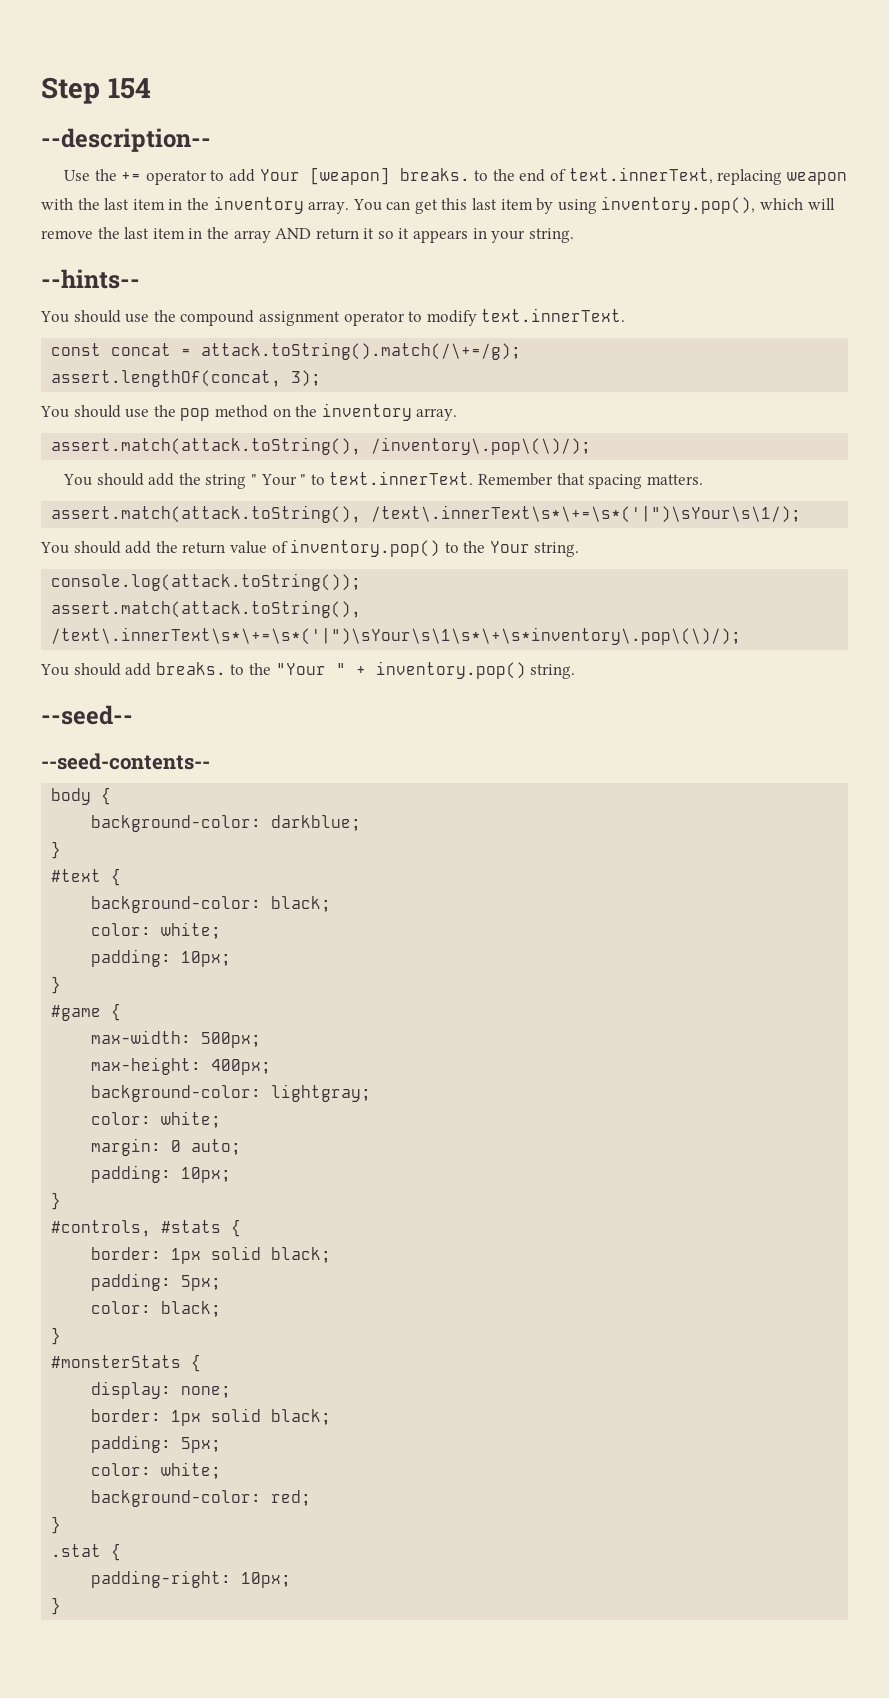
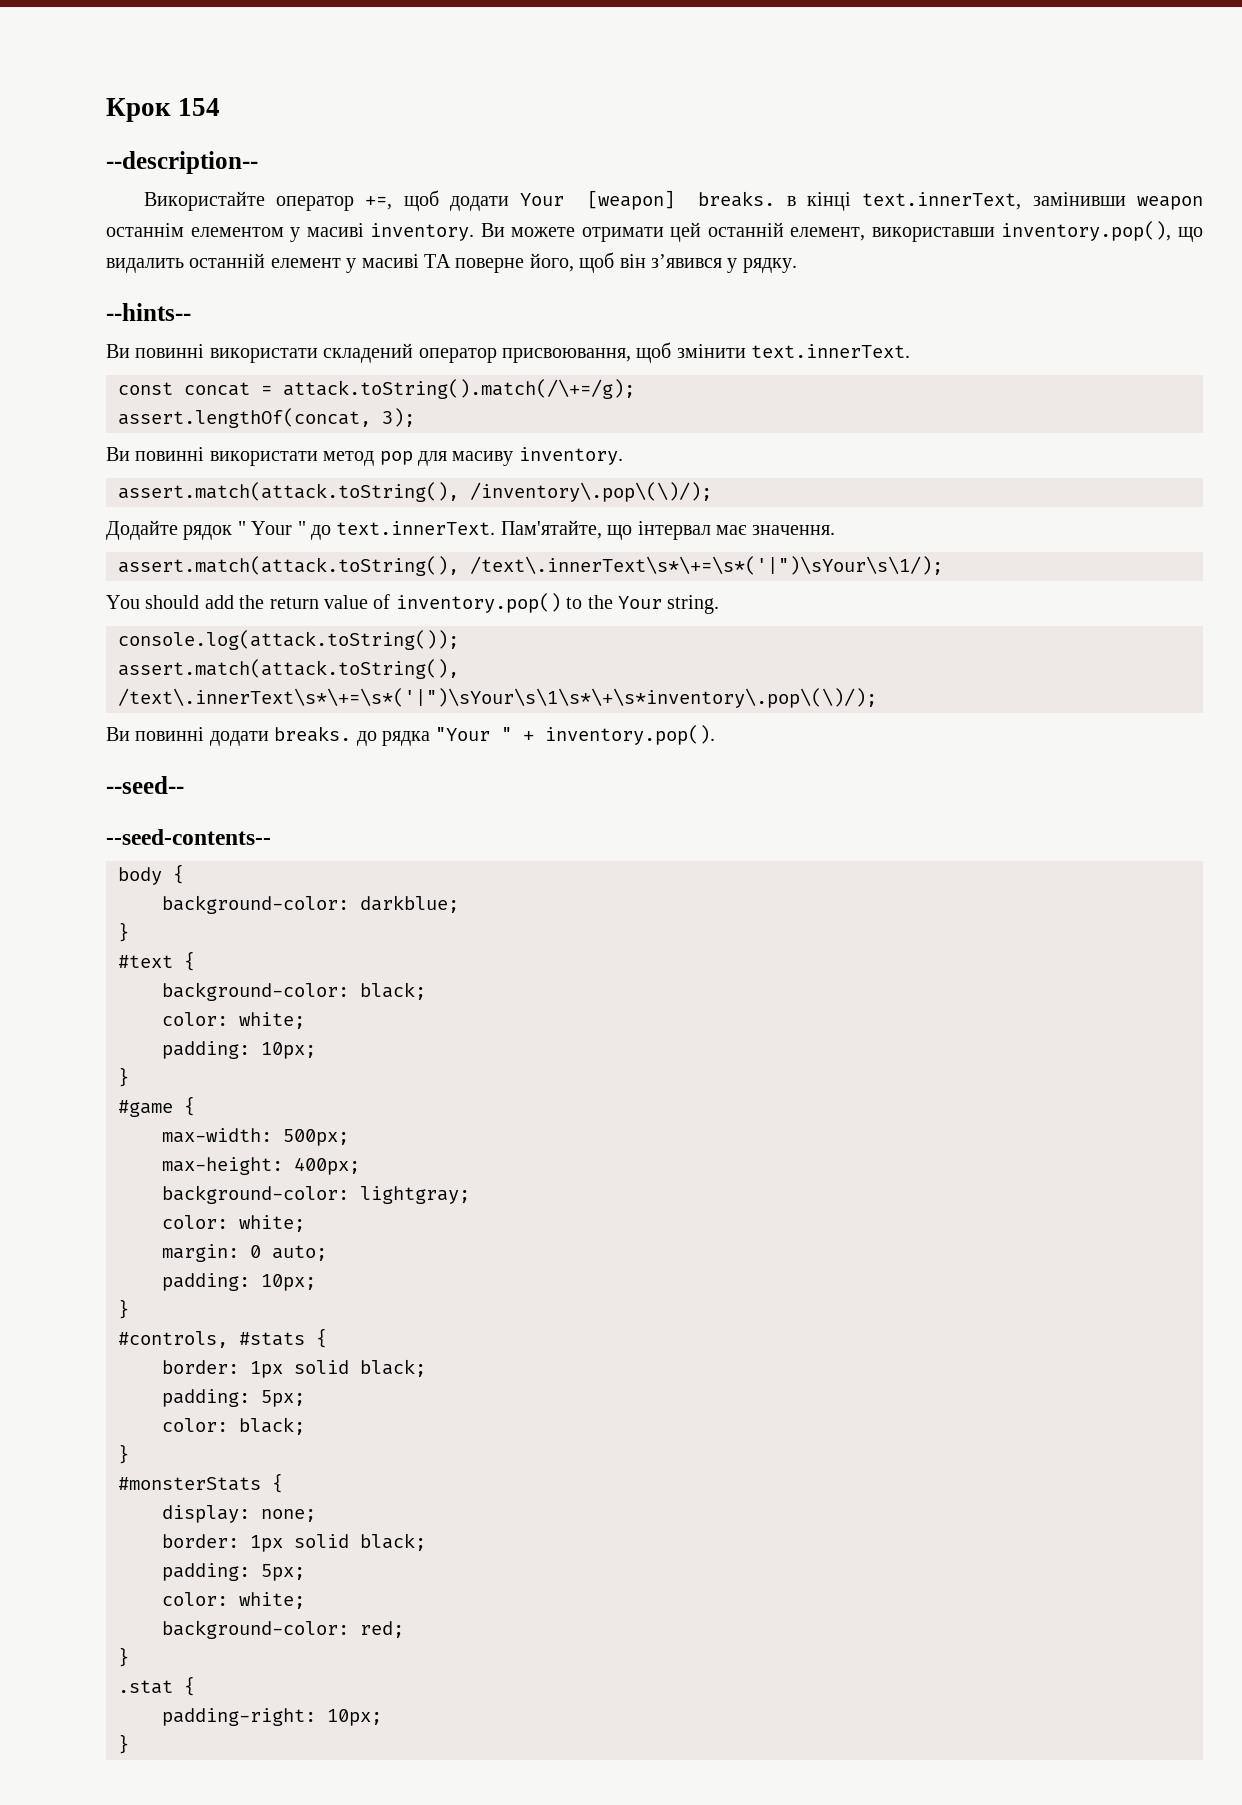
- Step 154
+ Крок 154
- Use the += operator to add Your [weapon] breaks. to the end of text.innerText, replacing weapon with the last item in the inventory array. You can get this last item by using inventory.pop(), which will remove the last item in the array AND return it so it appears in your string.
+ Використайте оператор +=, щоб додати Your [weapon] breaks. в кінці text.innerText, замінивши weapon останнім елементом у масиві inventory. Ви можете отримати цей останній елемент, використавши inventory.pop(), що видалить останній елемент у масиві ТА поверне його, щоб він з’явився у рядку.
  --hints--
- You should use the compound assignment operator to modify text.innerText.
+ Ви повинні використати складений оператор присвоювання, щоб змінити text.innerText.
- You should use the pop method on the inventory array.
+ Ви повинні використати метод pop для масиву inventory.
  assert.match(attack.toString(), /inventory\.pop\(\)/);
- You should add the string " Your " to text.innerText. Remember that spacing matters.
+ Додайте рядок " Your " до text.innerText. Пам'ятайте, що інтервал має значення.
- You should add breaks. to the "Your " + inventory.pop() string.
+ Ви повинні додати breaks. до рядка "Your " + inventory.pop().

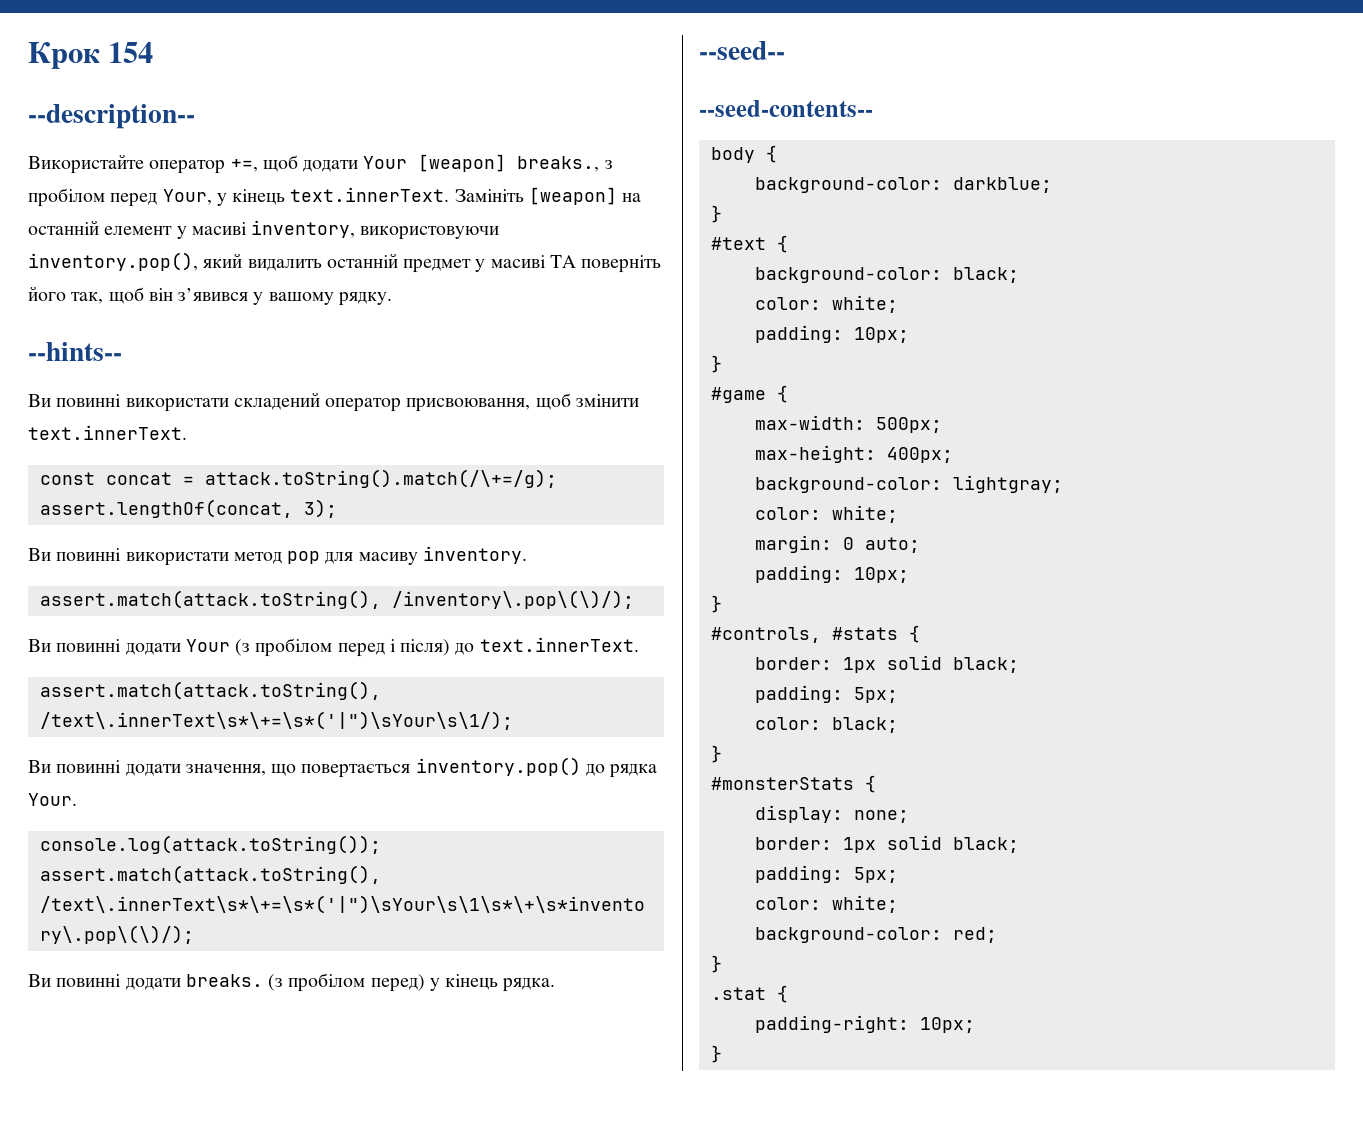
- Використайте оператор +=, щоб додати Your [weapon] breaks. в кінці text.innerText, замінивши weapon останнім елементом у масиві inventory. Ви можете отримати цей останній елемент, використавши inventory.pop(), що видалить останній елемент у масиві ТА поверне його, щоб він з’явився у рядку.
+ Використайте оператор +=, щоб додати Your [weapon] breaks., з пробілом перед Your, у кінець text.innerText. Замініть [weapon] на останній елемент у масиві inventory, використовуючи inventory.pop(), який видалить останній предмет у масиві ТА поверніть його так, щоб він з’явився у вашому рядку.
- Додайте рядок " Your " до text.innerText. Пам'ятайте, що інтервал має значення.
+ Ви повинні додати Your (з пробілом перед і після) до text.innerText.
  assert.match(attack.toString(), /text\.innerText\s*\+=\s*('|")\sYour\s\1/);
- You should add the return value of inventory.pop() to the Your string.
+ Ви повинні додати значення, що повертається inventory.pop() до рядка Your.
- Ви повинні додати breaks. до рядка "Your " + inventory.pop().
+ Ви повинні додати breaks. (з пробілом перед) у кінець рядка.

